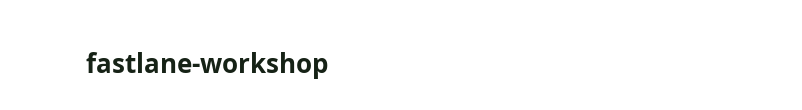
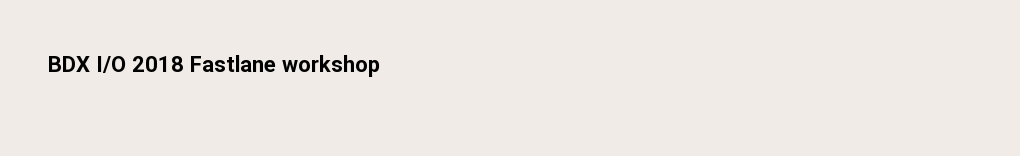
- fastlane-workshop
+ BDX I/O 2018 Fastlane workshop

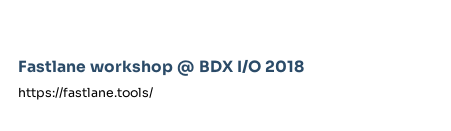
- BDX I/O 2018 Fastlane workshop
+ Fastlane workshop @ BDX I/O 2018
+ https://fastlane.tools/

